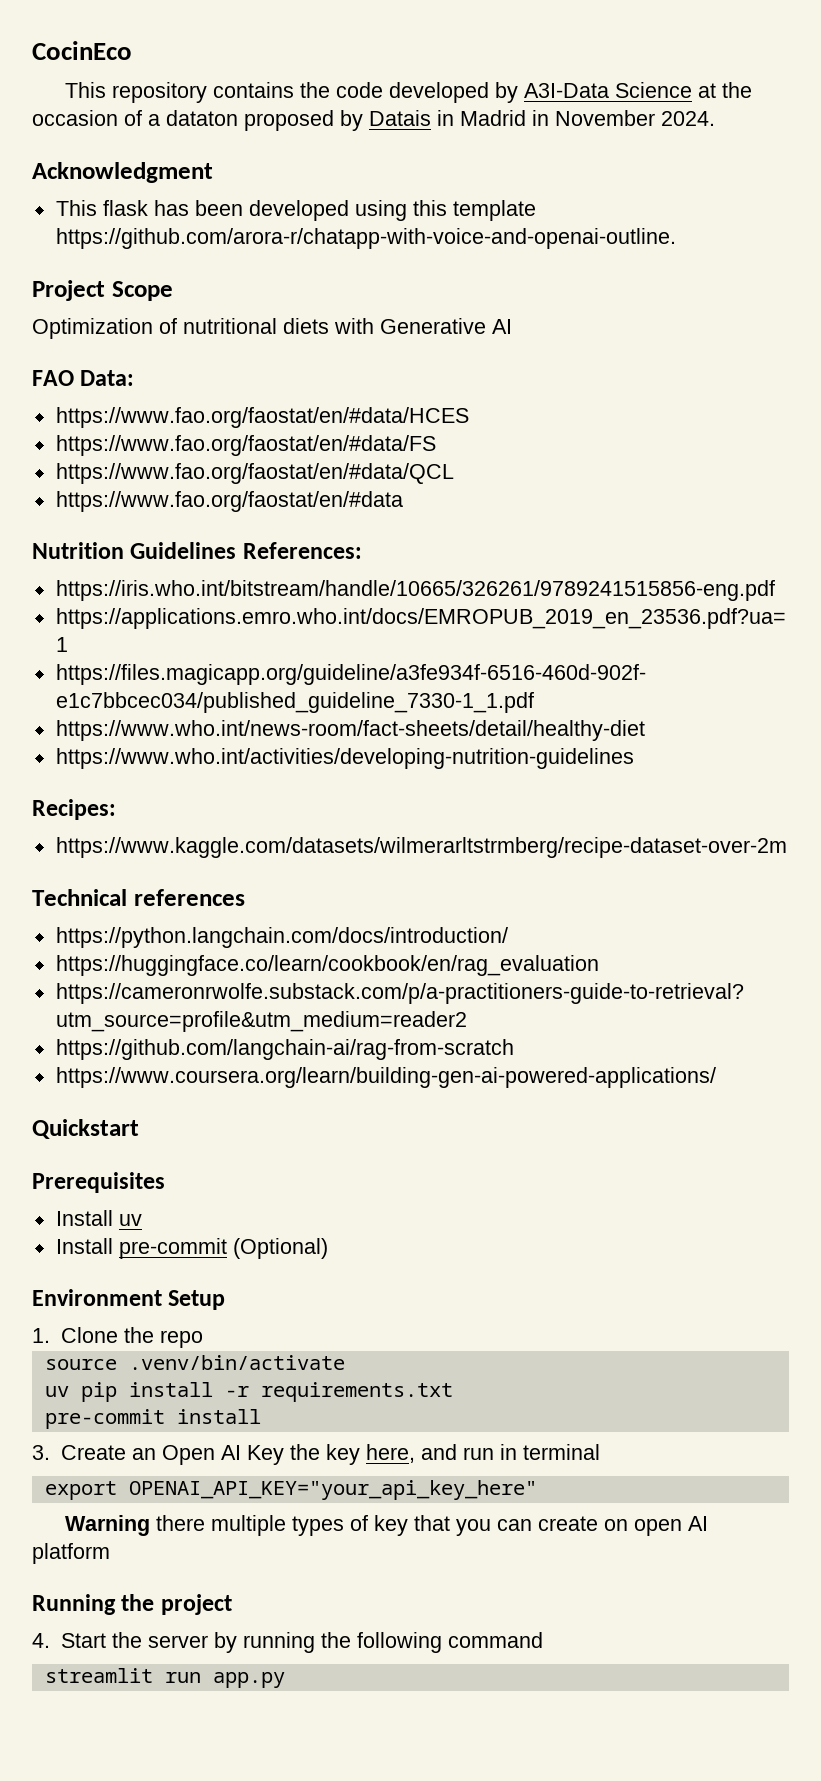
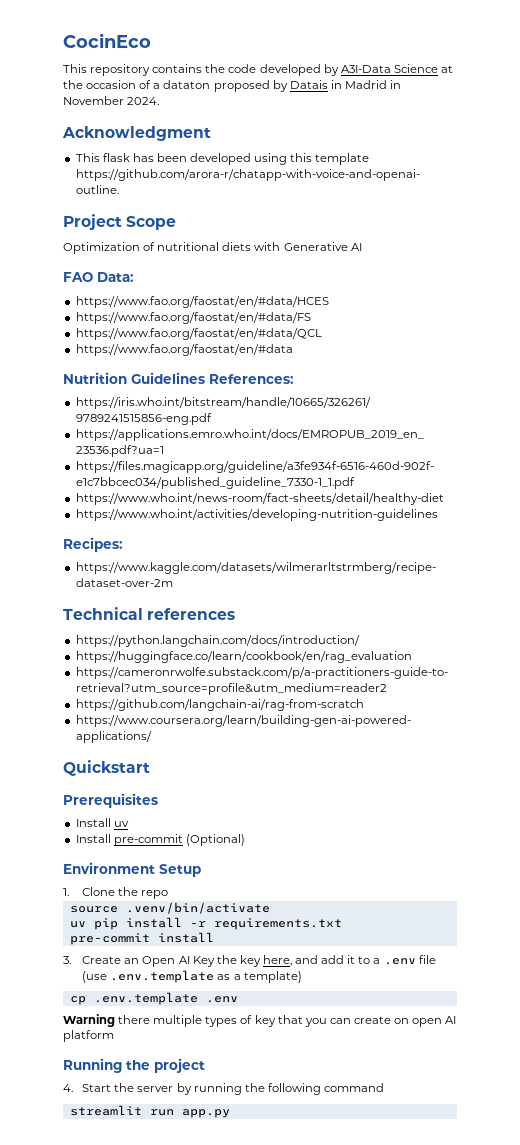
- 3. Create an Open AI Key the key here, and run in terminal
- export OPENAI_API_KEY="your_api_key_here"
+ 3. Create an Open AI Key the key here, and add it to a .env file (use .env.template as a template)
+ cp .env.template .env

